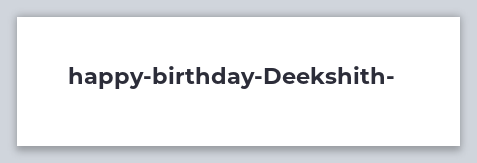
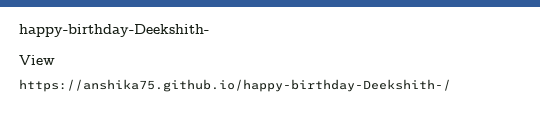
+ View
+ https://anshika75.github.io/happy-birthday-Deekshith-/

